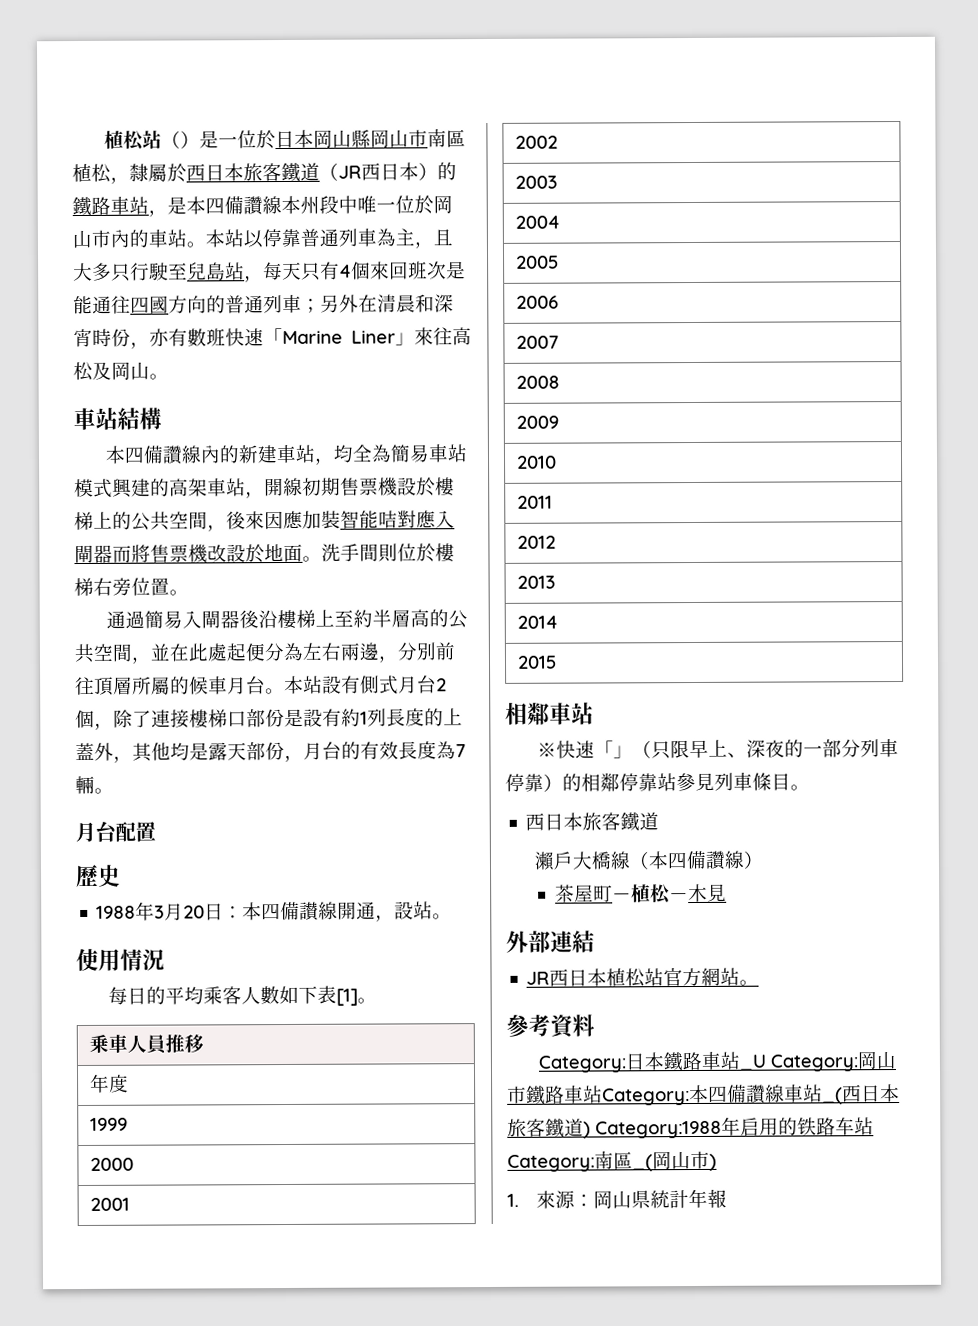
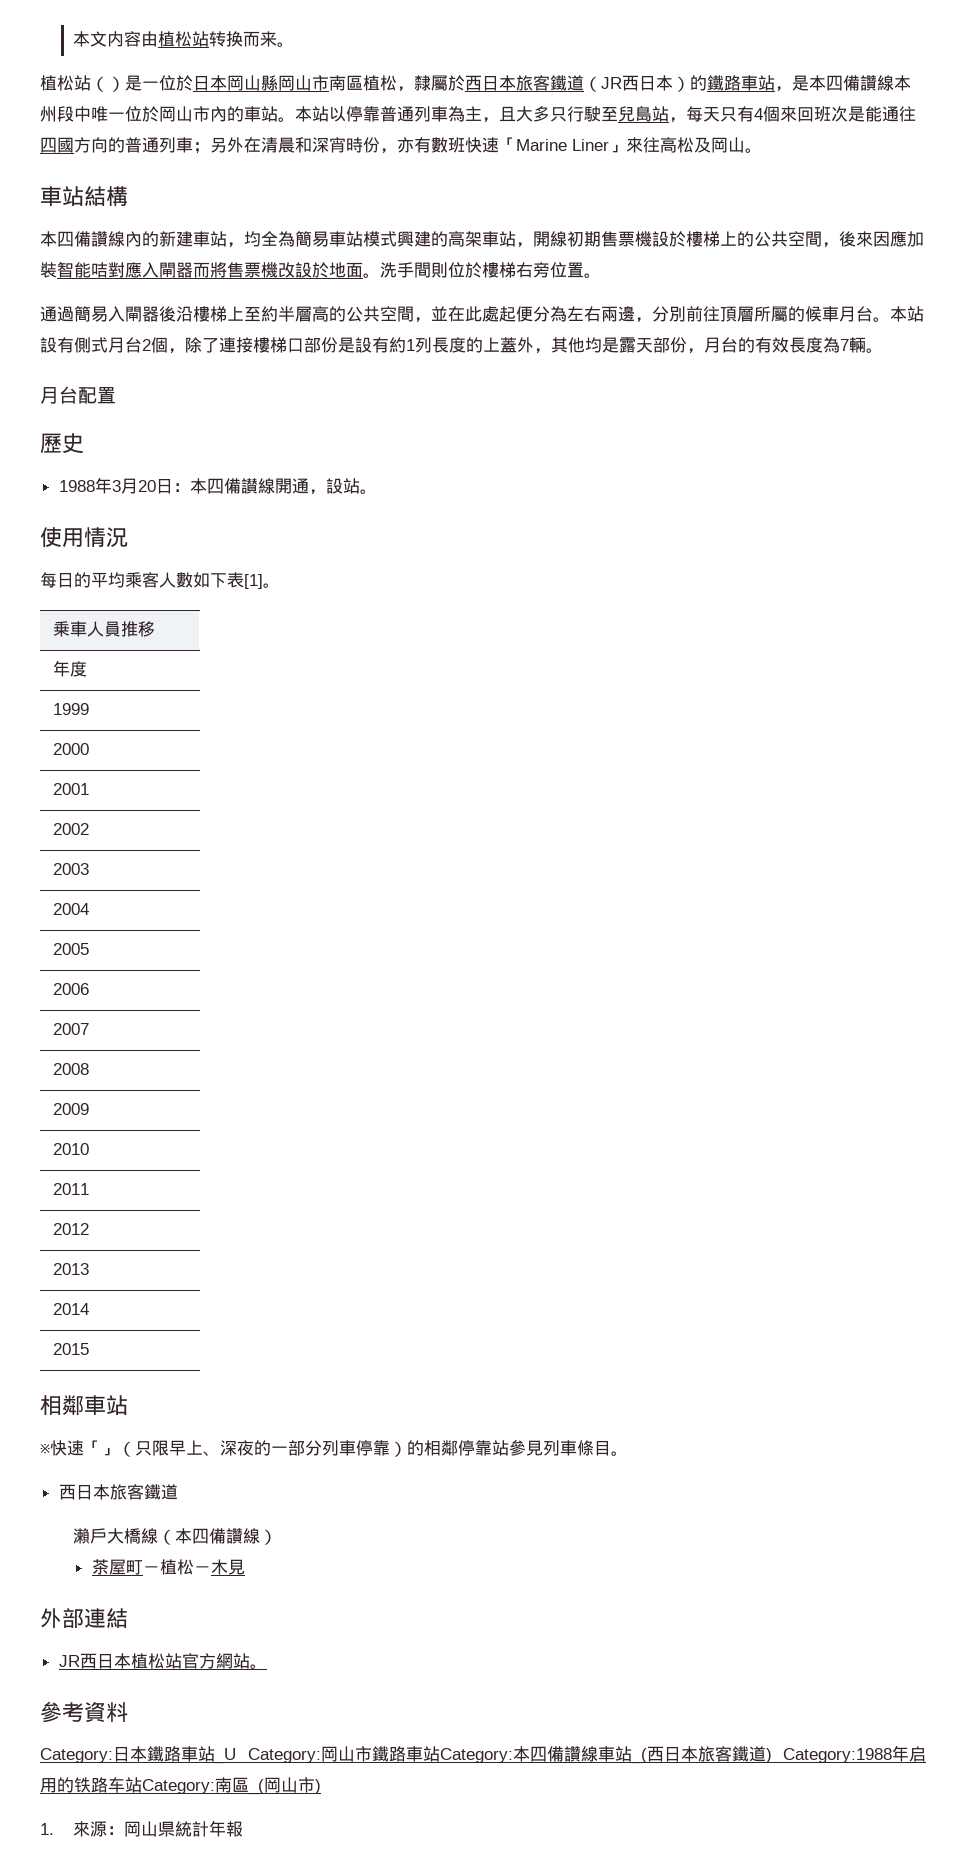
+ 本文内容由植松站转换而来。

